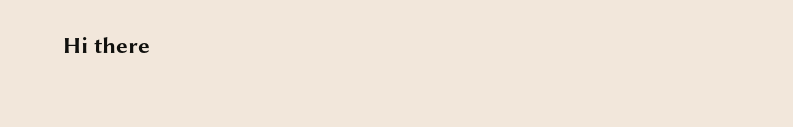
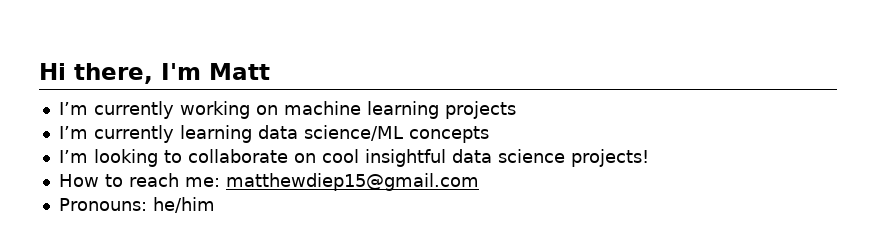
- Hi there
+ Hi there, I'm Matt
+ I’m currently working on machine learning projects
+ I’m currently learning data science/ML concepts
+ I’m looking to collaborate on cool insightful data science projects!
+ How to reach me: matthewdiep15@gmail.com
+ Pronouns: he/him

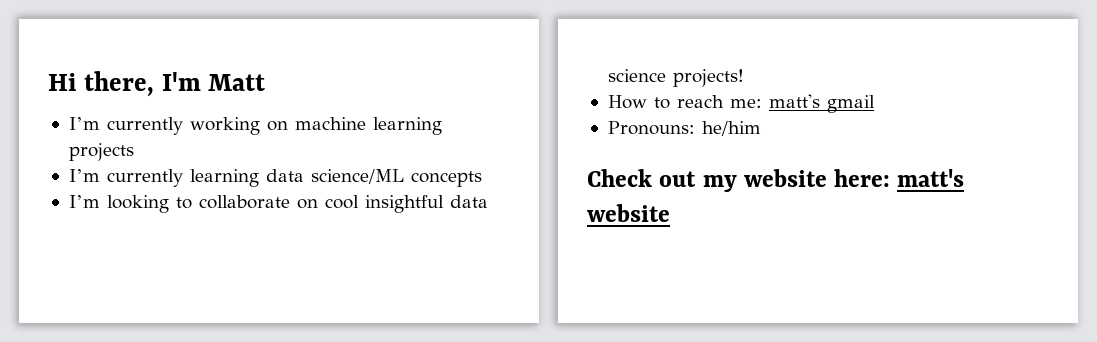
- How to reach me: matthewdiep15@gmail.com
+ How to reach me: matt's gmail
+ Check out my website here: matt's website

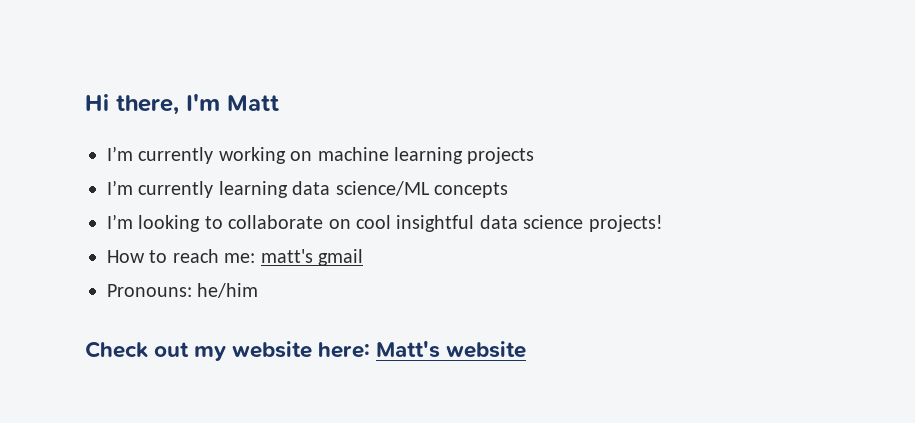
- Check out my website here: matt's website
+ Check out my website here: Matt's website

